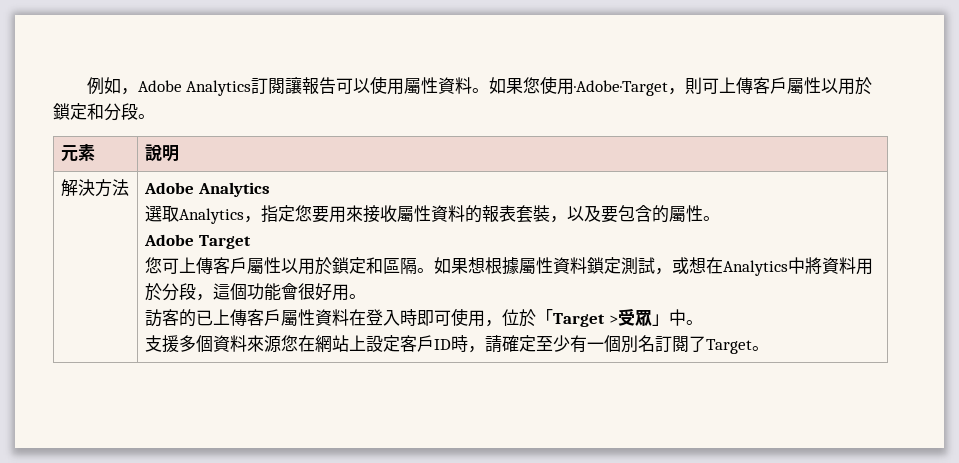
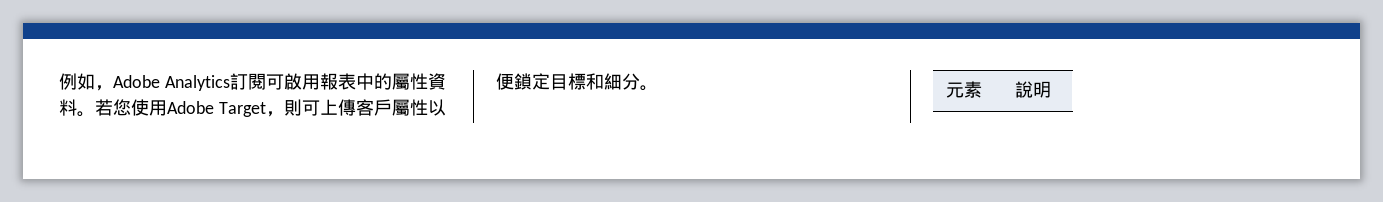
- 例如，Adobe Analytics訂閱讓報告可以使用屬性資料。如果您使用·Adobe·Target，則可上傳客戶屬性以用於鎖定和分段。
+ 例如，Adobe Analytics訂閱可啟用報表中的屬性資料。若您使用Adobe Target，則可上傳客戶屬性以便鎖定目標和細分。
- 解決方法 | Adobe Analytics
- 選取Analytics，指定您要用來接收屬性資料的報表套裝，以及要包含的屬性。
- Adobe Target
- 您可上傳客戶屬性以用於鎖定和區隔。如果想根據屬性資料鎖定測試，或想在Analytics中將資料用於分段，這個功能會很好用。
- 訪客的已上傳客戶屬性資料在登入時即可使用，位於「Target >受眾」中。
- 支援多個資料來源您在網站上設定客戶ID時，請確定至少有一個別名訂閱了Target。

